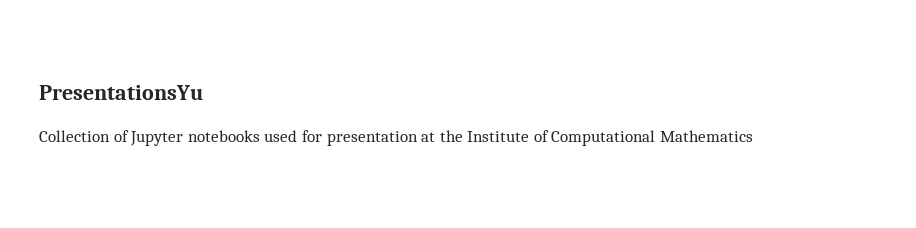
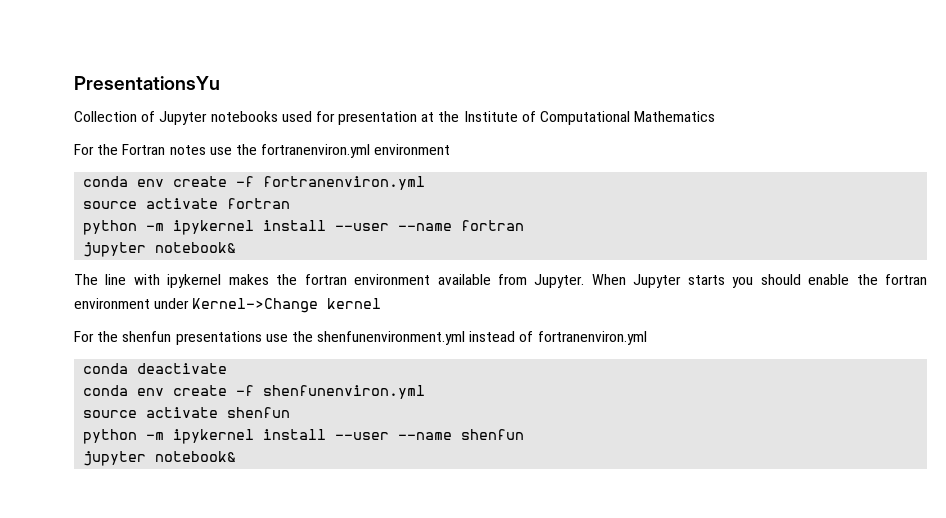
+ For the Fortran notes use the fortranenviron.yml environment
+ conda env create -f fortranenviron.yml
+ source activate fortran
+ python -m ipykernel install --user --name fortran
+ jupyter notebook&
+ The line with ipykernel makes the fortran environment available from Jupyter. When Jupyter starts you should enable the fortran environment under Kernel->Change kernel
+ For the shenfun presentations use the shenfunenvironment.yml instead of fortranenviron.yml
+ conda deactivate
+ conda env create -f shenfunenviron.yml
+ source activate shenfun
+ python -m ipykernel install --user --name shenfun
+ jupyter notebook&

